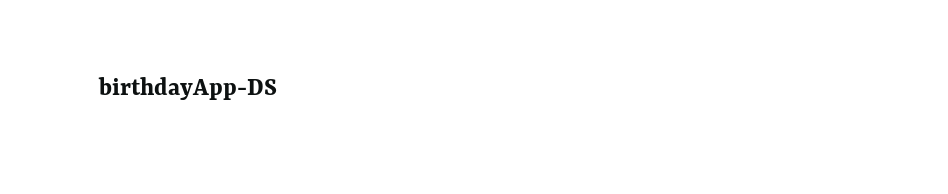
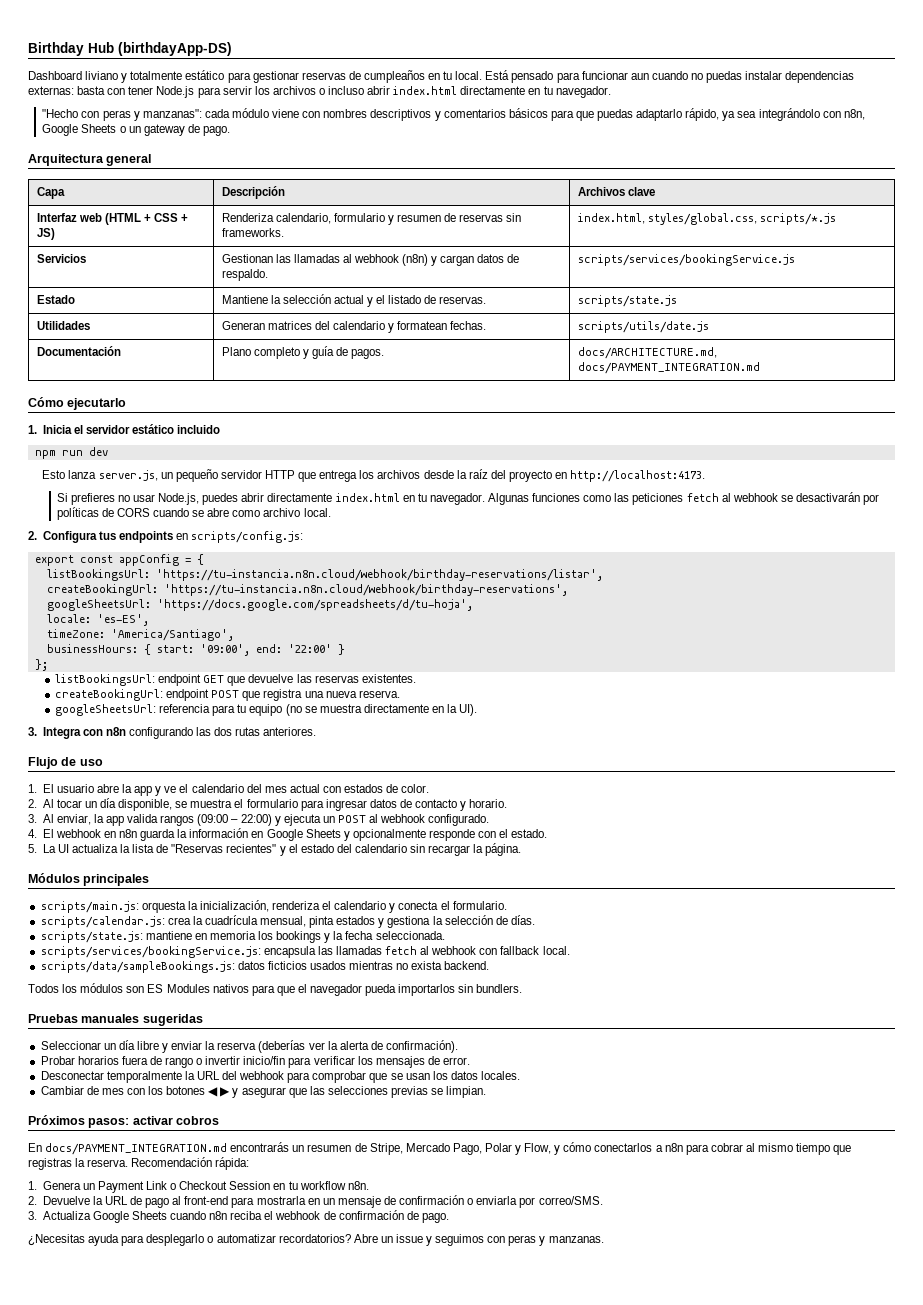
- birthdayApp-DS
+ Birthday Hub (birthdayApp-DS)
+ Dashboard liviano y totalmente estático para gestionar reservas de cumpleaños en tu local. Está pensado para funcionar aun cuando no puedas instalar dependencias externas: basta con tener Node.js para servir los archivos o incluso abrir index.html directamente en tu navegador.
+ "Hecho con peras y manzanas": cada módulo viene con nombres descriptivos y comentarios básicos para que puedas adaptarlo rápido, ya sea integrándolo con n8n, Google Sheets o un gateway de pago.
+ Arquitectura general
+ Capa | Descripción | Archivos clave
+ Interfaz web (HTML + CSS + JS) | Renderiza calendario, formulario y resumen de reservas sin frameworks. | index.html, styles/global.css, scripts/*.js
+ Servicios | Gestionan las llamadas al webhook (n8n) y cargan datos de respaldo. | scripts/services/bookingService.js
+ Estado | Mantiene la selección actual y el listado de reservas. | scripts/state.js
+ Utilidades | Generan matrices del calendario y formatean fechas. | scripts/utils/date.js
+ Documentación | Plano completo y guía de pagos. | docs/ARCHITECTURE.md, docs/PAYMENT_INTEGRATION.md
+ Cómo ejecutarlo
+ 1. Inicia el servidor estático incluido
+ npm run dev
+ Esto lanza server.js, un pequeño servidor HTTP que entrega los archivos desde la raíz del proyecto en http://localhost:4173.
+ Si prefieres no usar Node.js, puedes abrir directamente index.html en tu navegador. Algunas funciones como las peticiones fetch al webhook se desactivarán por políticas de CORS cuando se abre como archivo local.
+ 2. Configura tus endpoints en scripts/config.js:
+ export const appConfig = {
+ listBookingsUrl: 'https://tu-instancia.n8n.cloud/webhook/birthday-reservations/listar',
+ createBookingUrl: 'https://tu-instancia.n8n.cloud/webhook/birthday-reservations',
+ googleSheetsUrl: 'https://docs.google.com/spreadsheets/d/tu-hoja',
+ locale: 'es-ES',
+ timeZone: 'America/Santiago',
+ businessHours: { start: '09:00', end: '22:00' }
+ };
+ listBookingsUrl: endpoint GET que devuelve las reservas existentes.
+ createBookingUrl: endpoint POST que registra una nueva reserva.
+ googleSheetsUrl: referencia para tu equipo (no se muestra directamente en la UI).
+ 3. Integra con n8n configurando las dos rutas anteriores.
+ Flujo de uso
+ 1. El usuario abre la app y ve el calendario del mes actual con estados de color.
+ 2. Al tocar un día disponible, se muestra el formulario para ingresar datos de contacto y horario.
+ 3. Al enviar, la app valida rangos (09:00 – 22:00) y ejecuta un POST al webhook configurado.
+ 4. El webhook en n8n guarda la información en Google Sheets y opcionalmente responde con el estado.
+ 5. La UI actualiza la lista de "Reservas recientes" y el estado del calendario sin recargar la página.
+ Módulos principales
+ scripts/main.js: orquesta la inicialización, renderiza el calendario y conecta el formulario.
+ scripts/calendar.js: crea la cuadrícula mensual, pinta estados y gestiona la selección de días.
+ scripts/state.js: mantiene en memoria los bookings y la fecha seleccionada.
+ scripts/services/bookingService.js: encapsula las llamadas fetch al webhook con fallback local.
+ scripts/data/sampleBookings.js: datos ficticios usados mientras no exista backend.
+ Todos los módulos son ES Modules nativos para que el navegador pueda importarlos sin bundlers.
+ Pruebas manuales sugeridas
+ Seleccionar un día libre y enviar la reserva (deberías ver la alerta de confirmación).
+ Probar horarios fuera de rango o invertir inicio/fin para verificar los mensajes de error.
+ Desconectar temporalmente la URL del webhook para comprobar que se usan los datos locales.
+ Cambiar de mes con los botones ◀ ▶ y asegurar que las selecciones previas se limpian.
+ Próximos pasos: activar cobros
+ En docs/PAYMENT_INTEGRATION.md encontrarás un resumen de Stripe, Mercado Pago, Polar y Flow, y cómo conectarlos a n8n para cobrar al mismo tiempo que registras la reserva. Recomendación rápida:
+ 1. Genera un Payment Link o Checkout Session en tu workflow n8n.
+ 2. Devuelve la URL de pago al front-end para mostrarla en un mensaje de confirmación o enviarla por correo/SMS.
+ 3. Actualiza Google Sheets cuando n8n reciba el webhook de confirmación de pago.
+ ¿Necesitas ayuda para desplegarlo o automatizar recordatorios? Abre un issue y seguimos con peras y manzanas.

